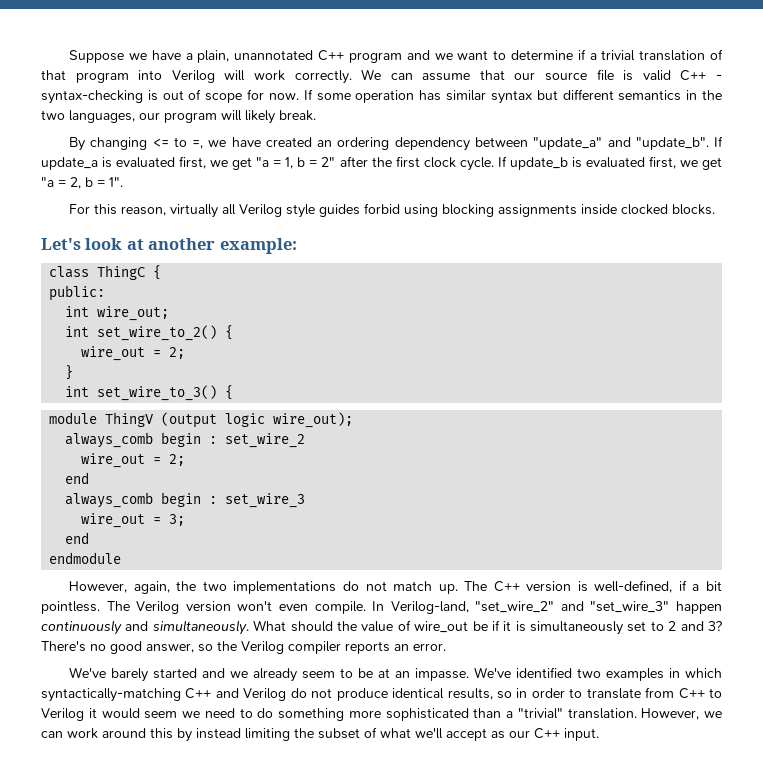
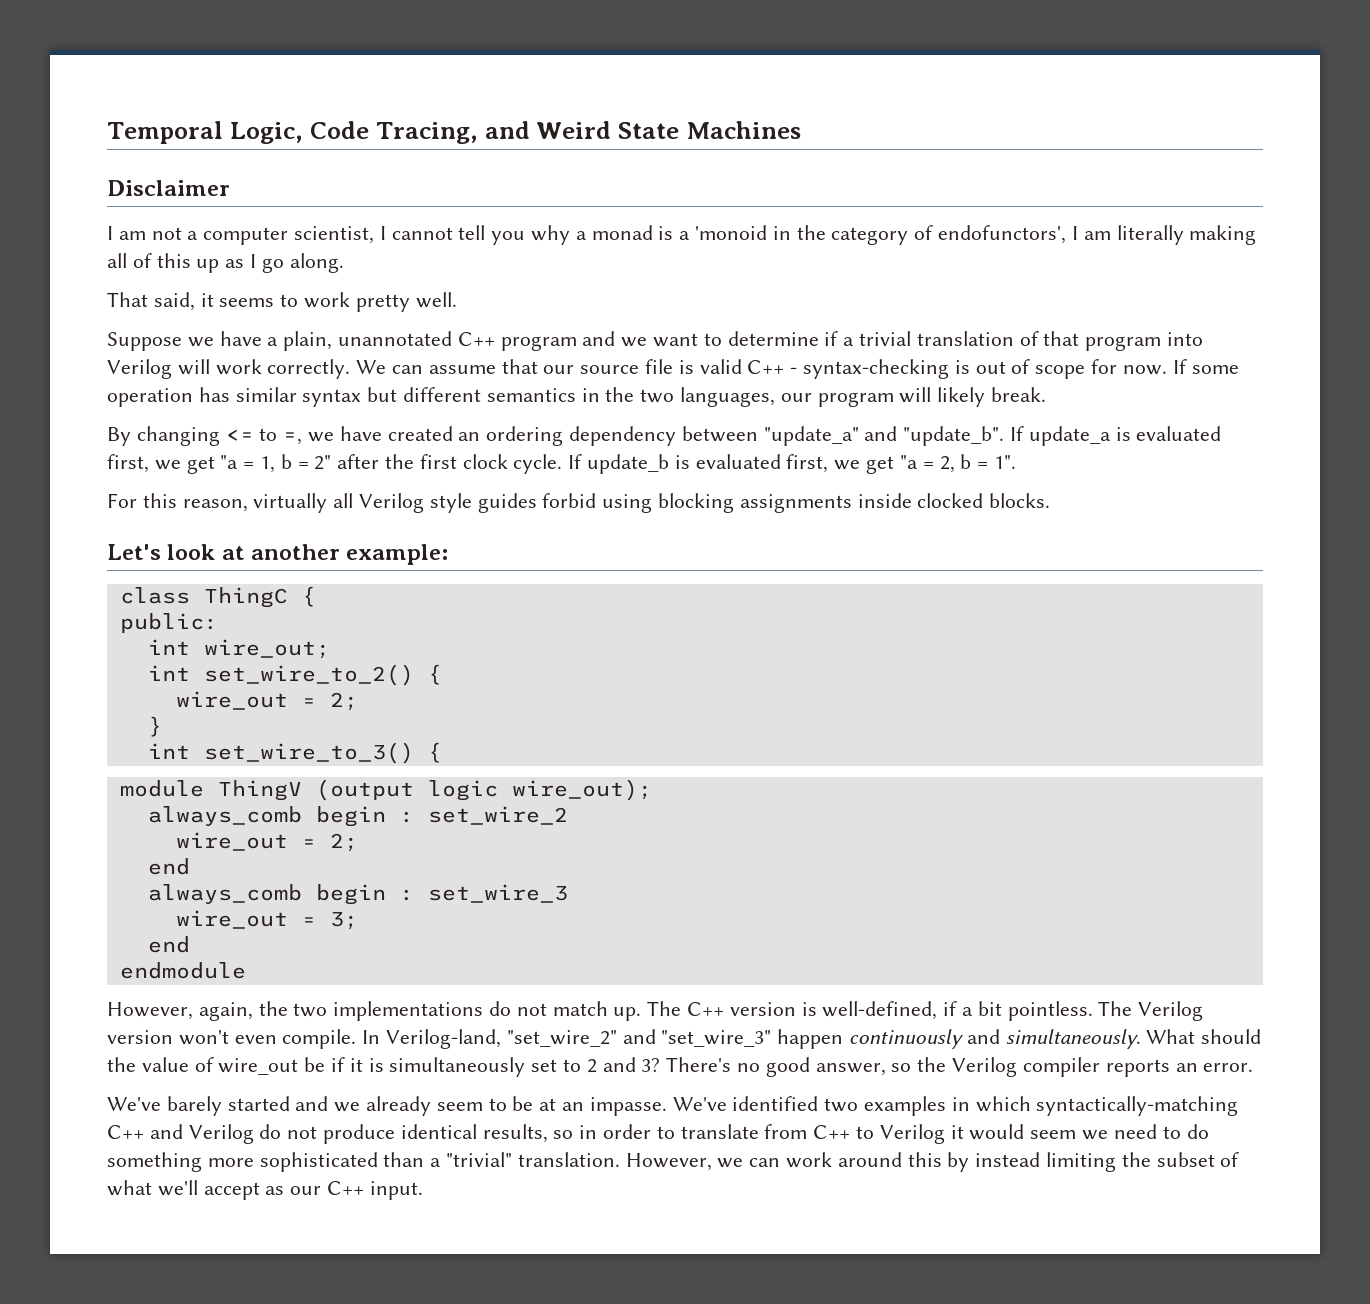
+ Temporal Logic, Code Tracing, and Weird State Machines
+ Disclaimer
+ I am not a computer scientist, I cannot tell you why a monad is a 'monoid in the category of endofunctors', I am literally making all of this up as I go along.
+ That said, it seems to work pretty well.

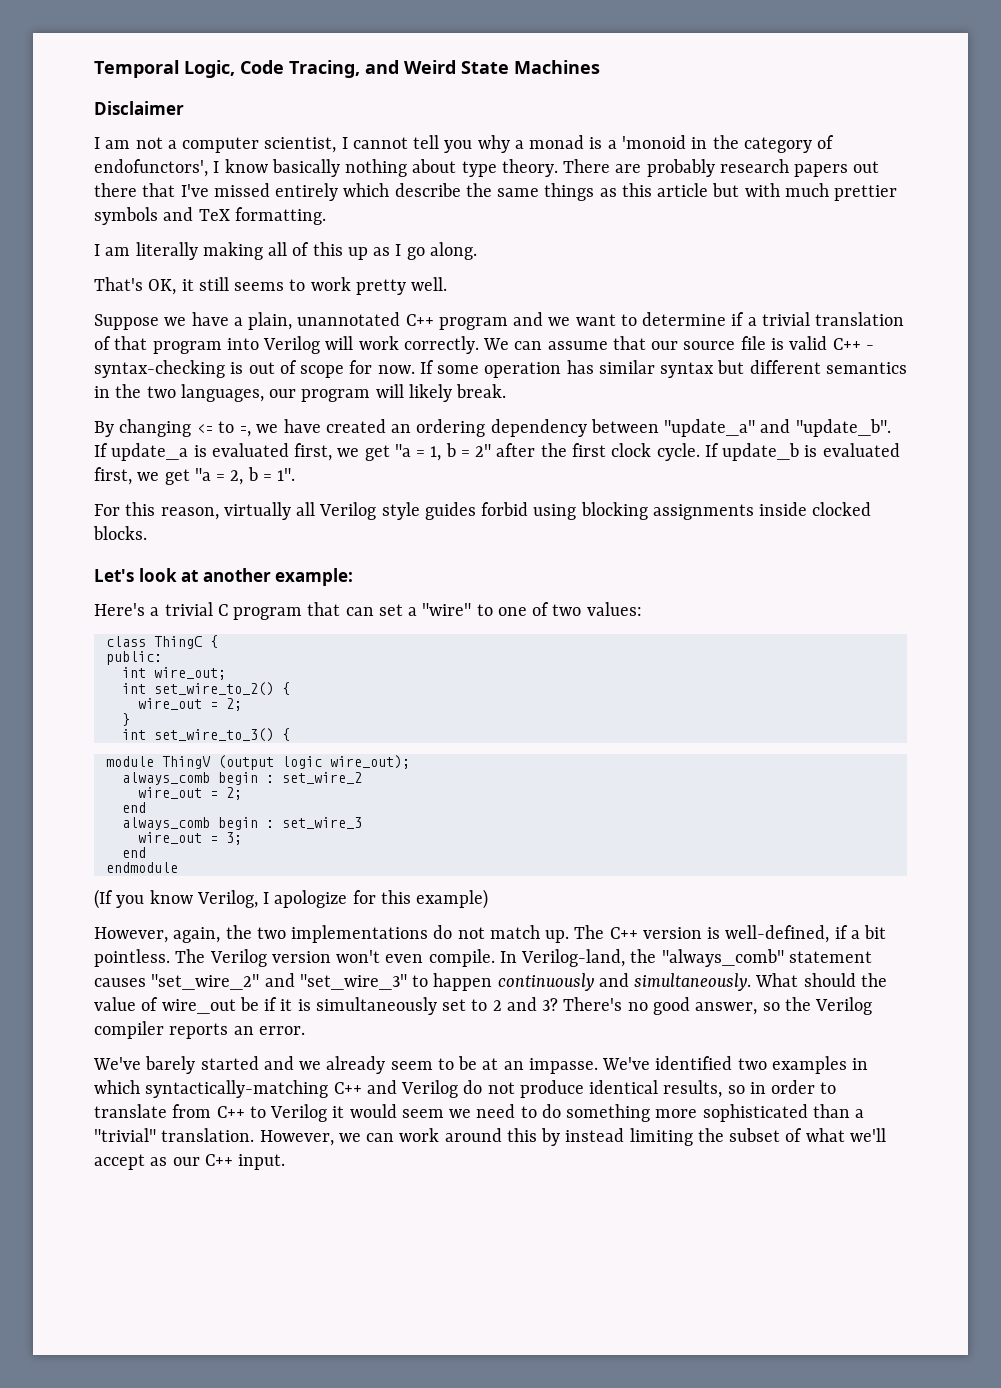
- I am not a computer scientist, I cannot tell you why a monad is a 'monoid in the category of endofunctors', I am literally making all of this up as I go along.
+ I am not a computer scientist, I cannot tell you why a monad is a 'monoid in the category of endofunctors', I know basically nothing about type theory. There are probably research papers out there that I've missed entirely which describe the same things as this article but with much prettier symbols and TeX formatting.
+ I am literally making all of this up as I go along.
- That said, it seems to work pretty well.
+ That's OK, it still seems to work pretty well.
+ Here's a trivial C program that can set a "wire" to one of two values:
+ (If you know Verilog, I apologize for this example)
- In Verilog-land, "set_wire_2" and "set_wire_3" happen continuously and simultaneously.
+ In Verilog-land, the "always_comb" statement causes "set_wire_2" and "set_wire_3" to happen continuously and simultaneously.

